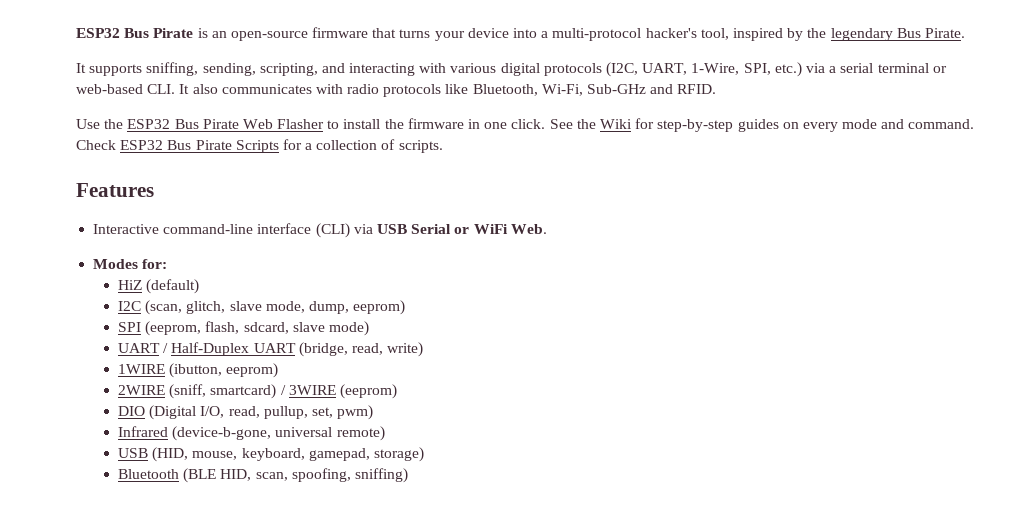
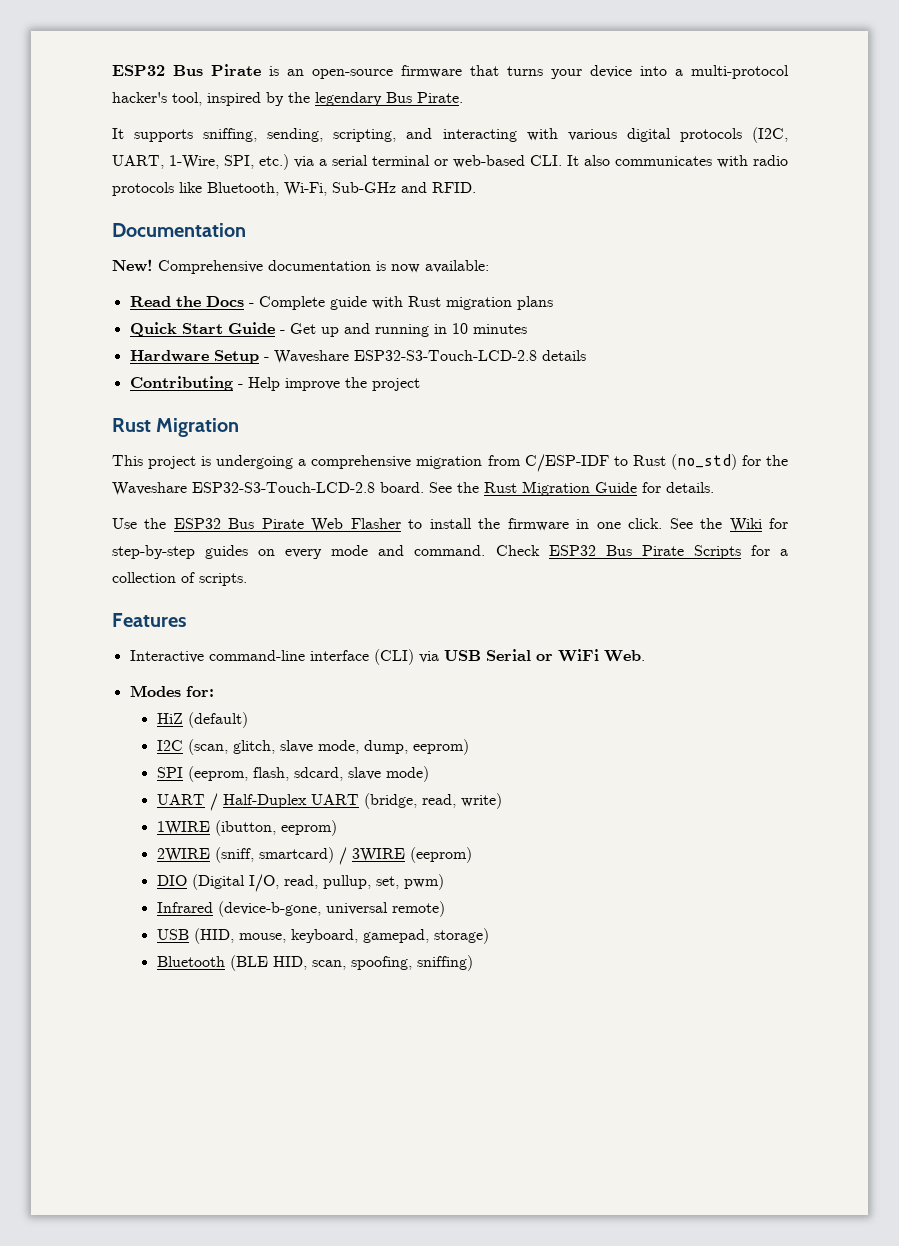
+ Documentation
+ New! Comprehensive documentation is now available:
+ Read the Docs - Complete guide with Rust migration plans
+ Quick Start Guide - Get up and running in 10 minutes
+ Hardware Setup - Waveshare ESP32-S3-Touch-LCD-2.8 details
+ Contributing - Help improve the project
+ Rust Migration
+ This project is undergoing a comprehensive migration from C/ESP-IDF to Rust (no_std) for the Waveshare ESP32-S3-Touch-LCD-2.8 board. See the Rust Migration Guide for details.

